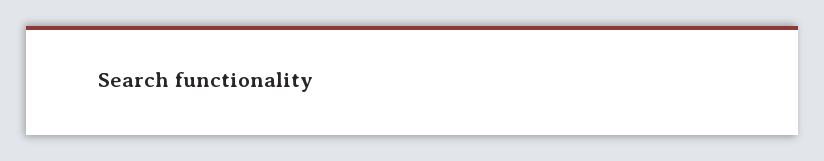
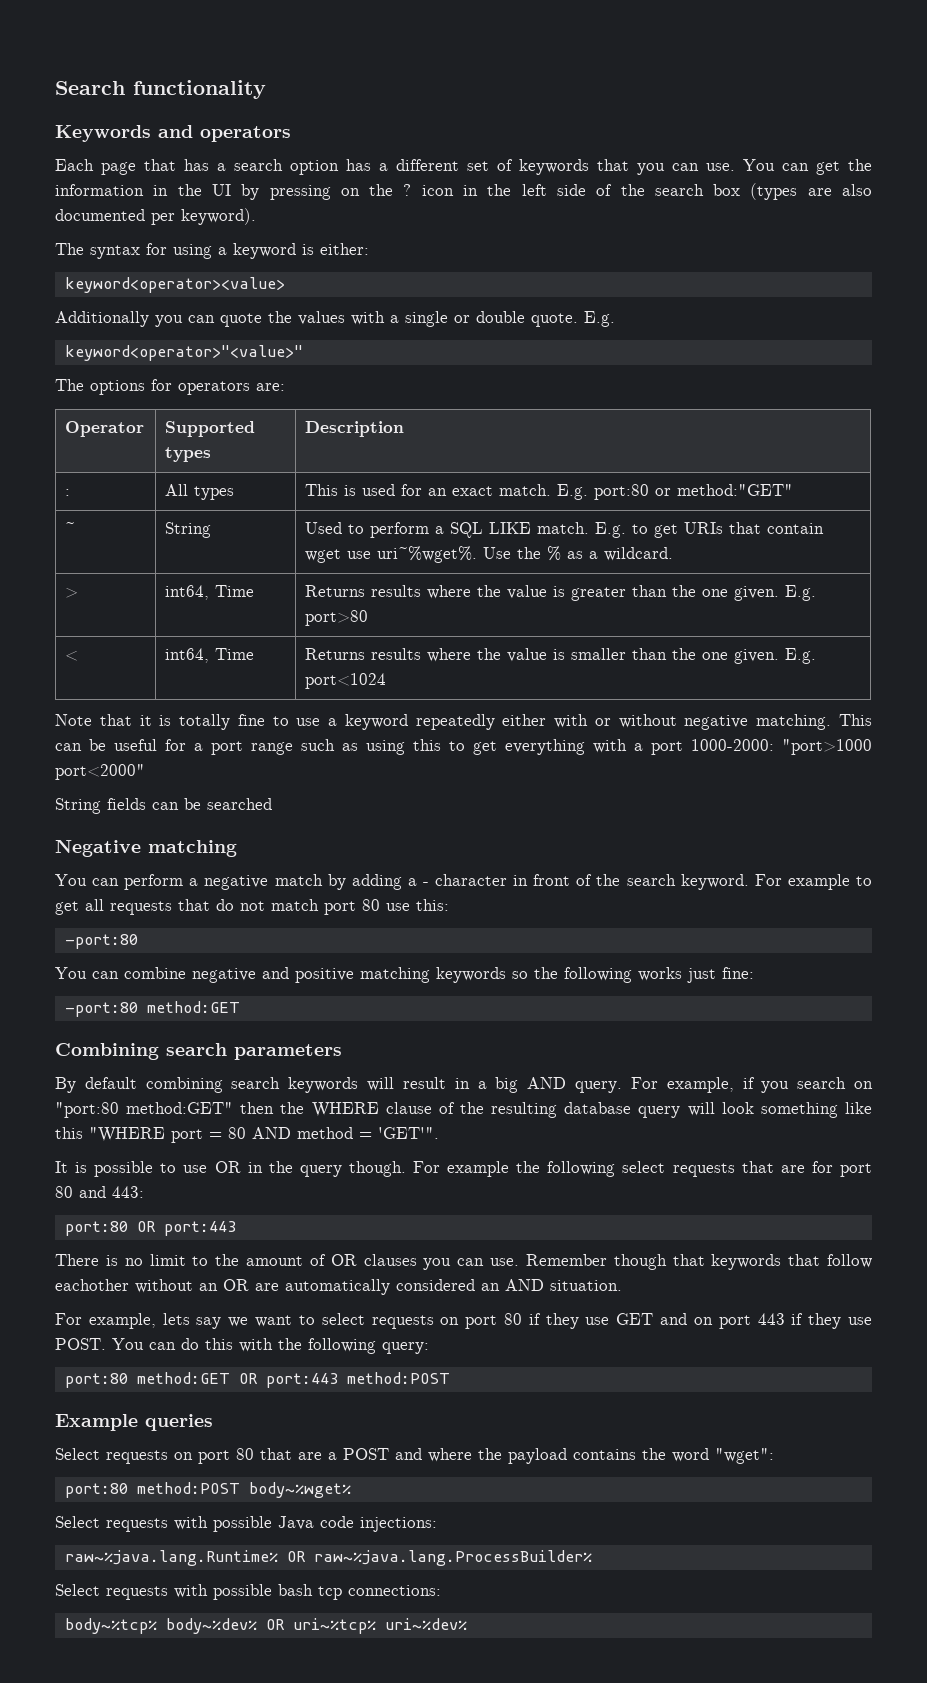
+ Keywords and operators
+ Each page that has a search option has a different set of keywords that you can use. You can get the information in the UI by pressing on the ? icon in the left side of the search box (types are also documented per keyword).
+ The syntax for using a keyword is either:
+ keyword<operator><value>
+ Additionally you can quote the values with a single or double quote. E.g.
+ keyword<operator>"<value>"
+ The options for operators are:
+ Operator | Supported types | Description
+ : | All types | This is used for an exact match. E.g. port:80 or method:"GET"
+ ~ | String | Used to perform a SQL LIKE match. E.g. to get URIs that contain wget use uri~%wget%. Use the % as a wildcard.
+ > | int64, Time | Returns results where the value is greater than the one given. E.g. port>80
+ < | int64, Time | Returns results where the value is smaller than the one given. E.g. port<1024
+ Note that it is totally fine to use a keyword repeatedly either with or without negative matching. This can be useful for a port range such as using this to get everything with a port 1000-2000: "port>1000 port<2000"
+ String fields can be searched
+ Negative matching
+ You can perform a negative match by adding a - character in front of the search keyword. For example to get all requests that do not match port 80 use this:
+ -port:80
+ You can combine negative and positive matching keywords so the following works just fine:
+ -port:80 method:GET
+ Combining search parameters
+ By default combining search keywords will result in a big AND query. For example, if you search on "port:80 method:GET" then the WHERE clause of the resulting database query will look something like this "WHERE port = 80 AND method = 'GET'".
+ It is possible to use OR in the query though. For example the following select requests that are for port 80 and 443:
+ port:80 OR port:443
+ There is no limit to the amount of OR clauses you can use. Remember though that keywords that follow eachother without an OR are automatically considered an AND situation.
+ For example, lets say we want to select requests on port 80 if they use GET and on port 443 if they use POST. You can do this with the following query:
+ port:80 method:GET OR port:443 method:POST
+ Example queries
+ Select requests on port 80 that are a POST and where the payload contains the word "wget":
+ port:80 method:POST body~%wget%
+ Select requests with possible Java code injections:
+ raw~%java.lang.Runtime% OR raw~%java.lang.ProcessBuilder%
+ Select requests with possible bash tcp connections:
+ body~%tcp% body~%dev% OR uri~%tcp% uri~%dev%

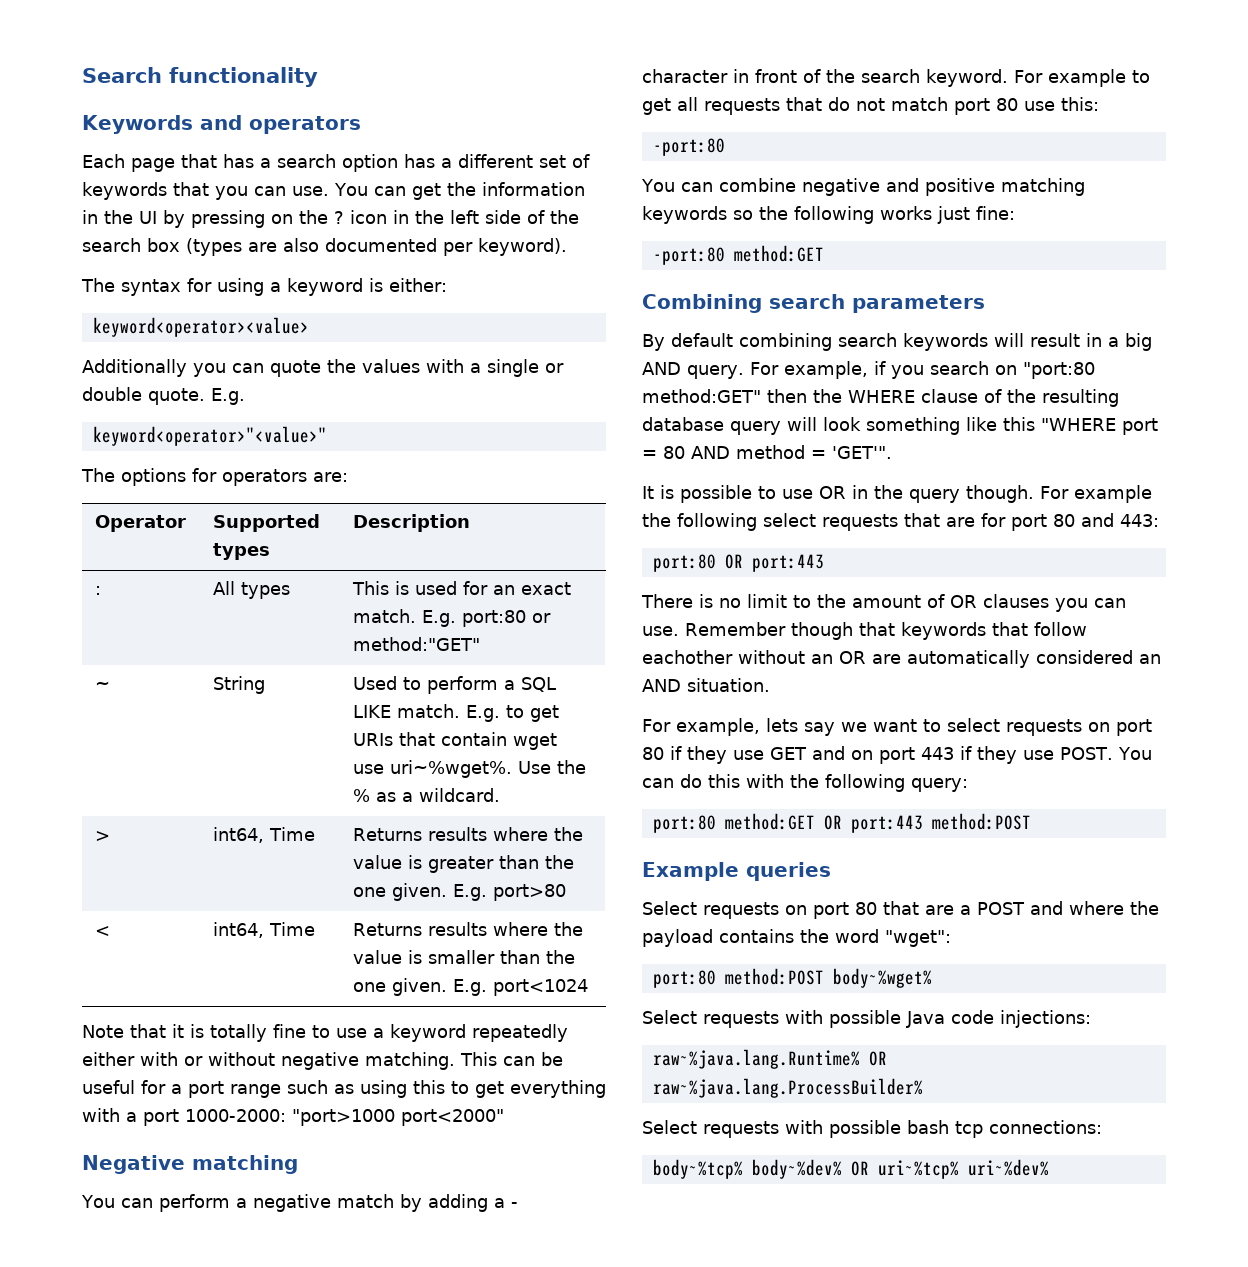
- String fields can be searched

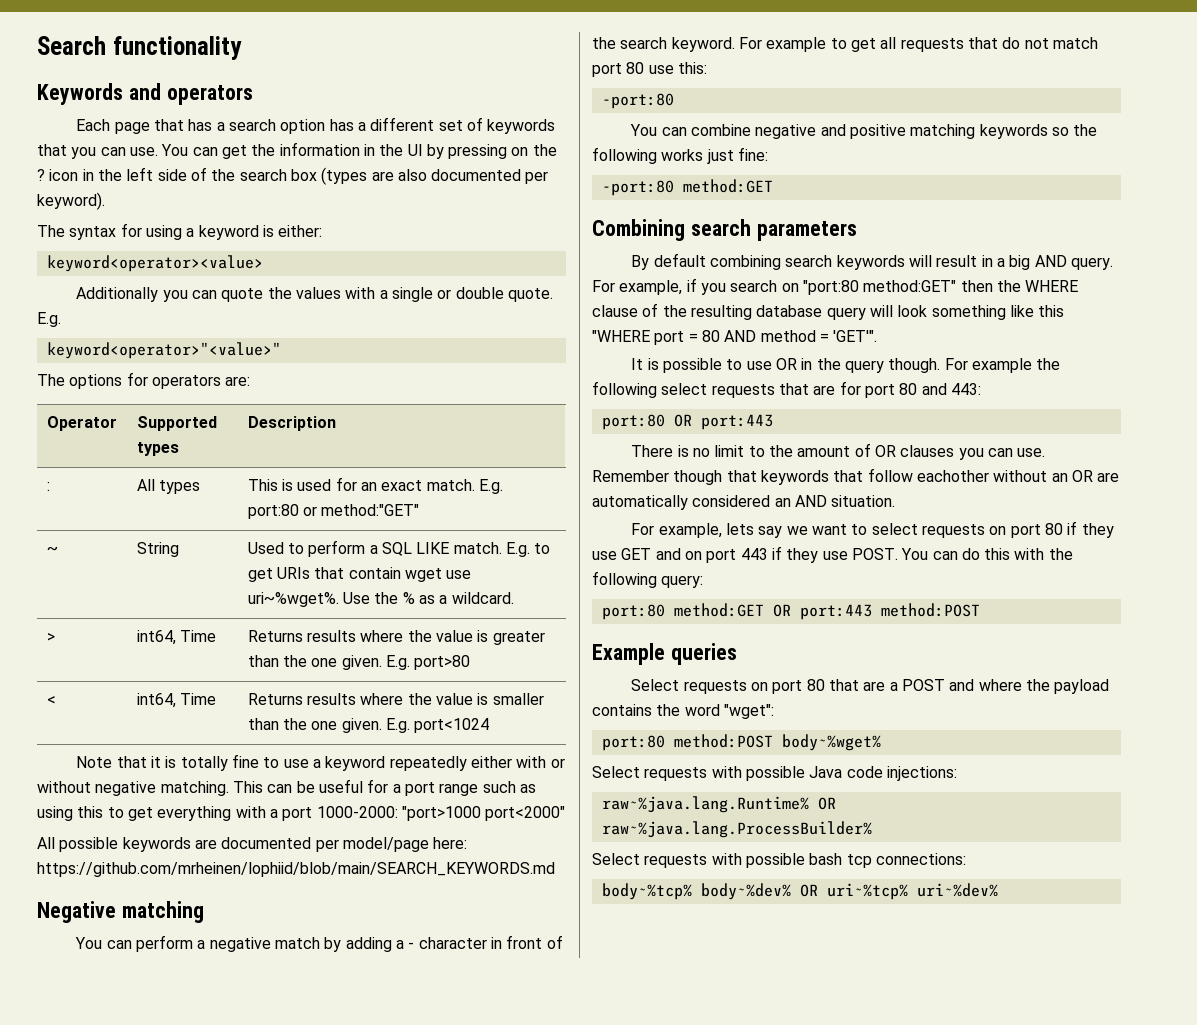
+ All possible keywords are documented per model/page here: https://github.com/mrheinen/lophiid/blob/main/SEARCH_KEYWORDS.md

